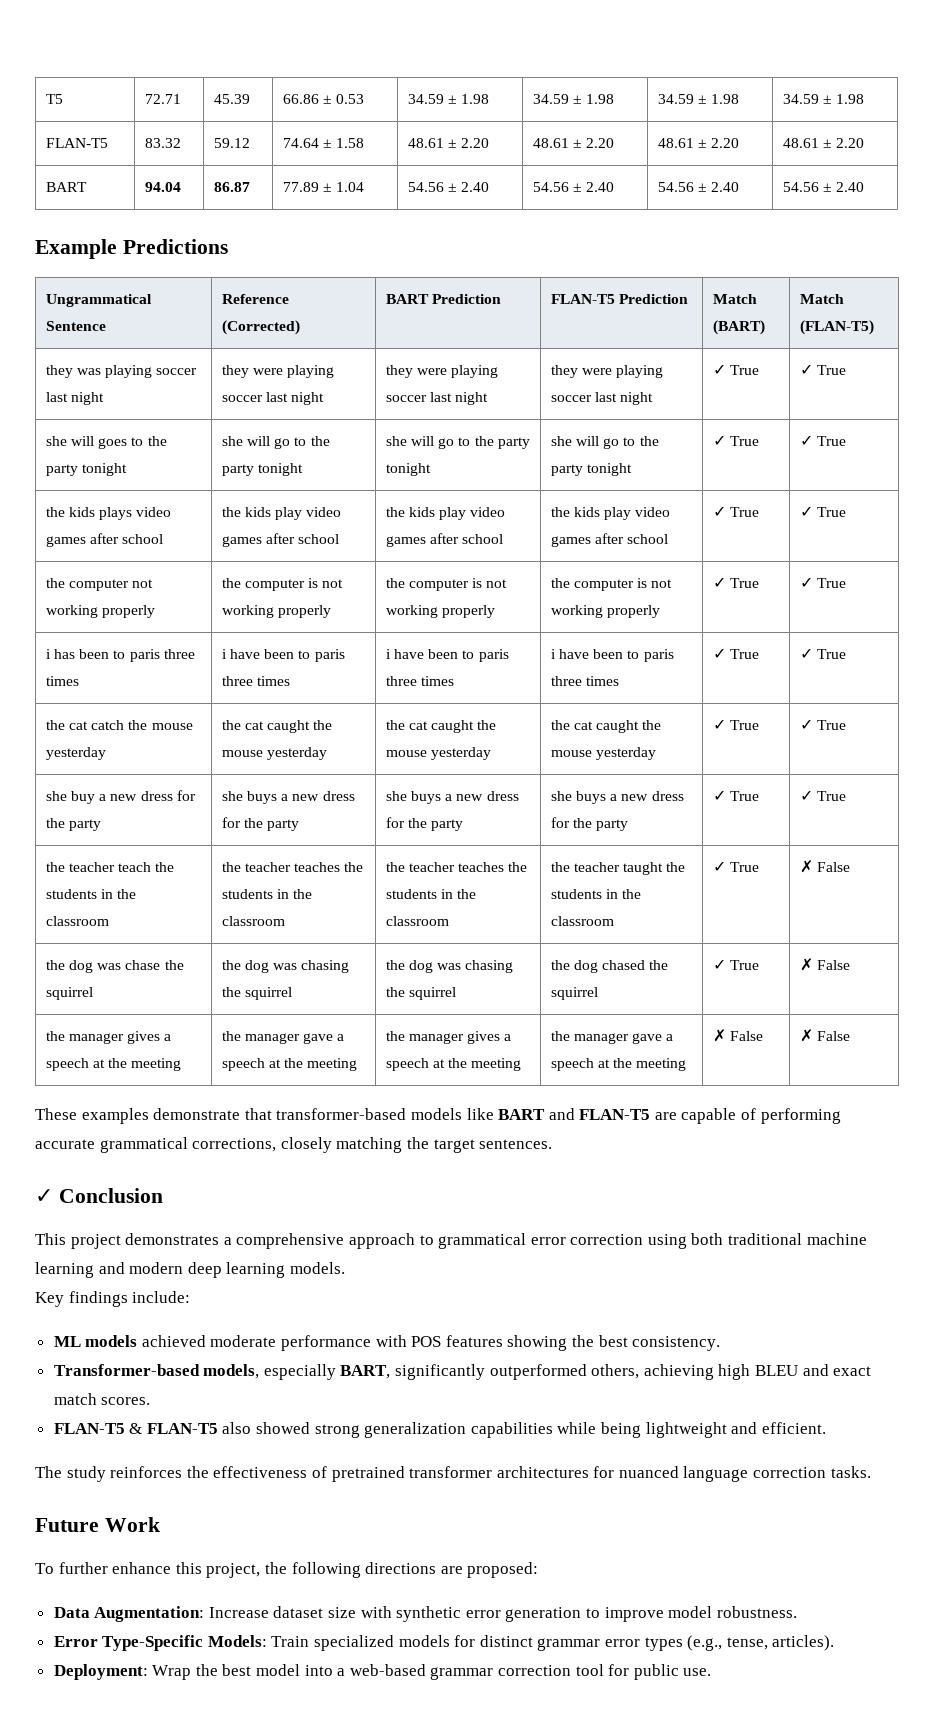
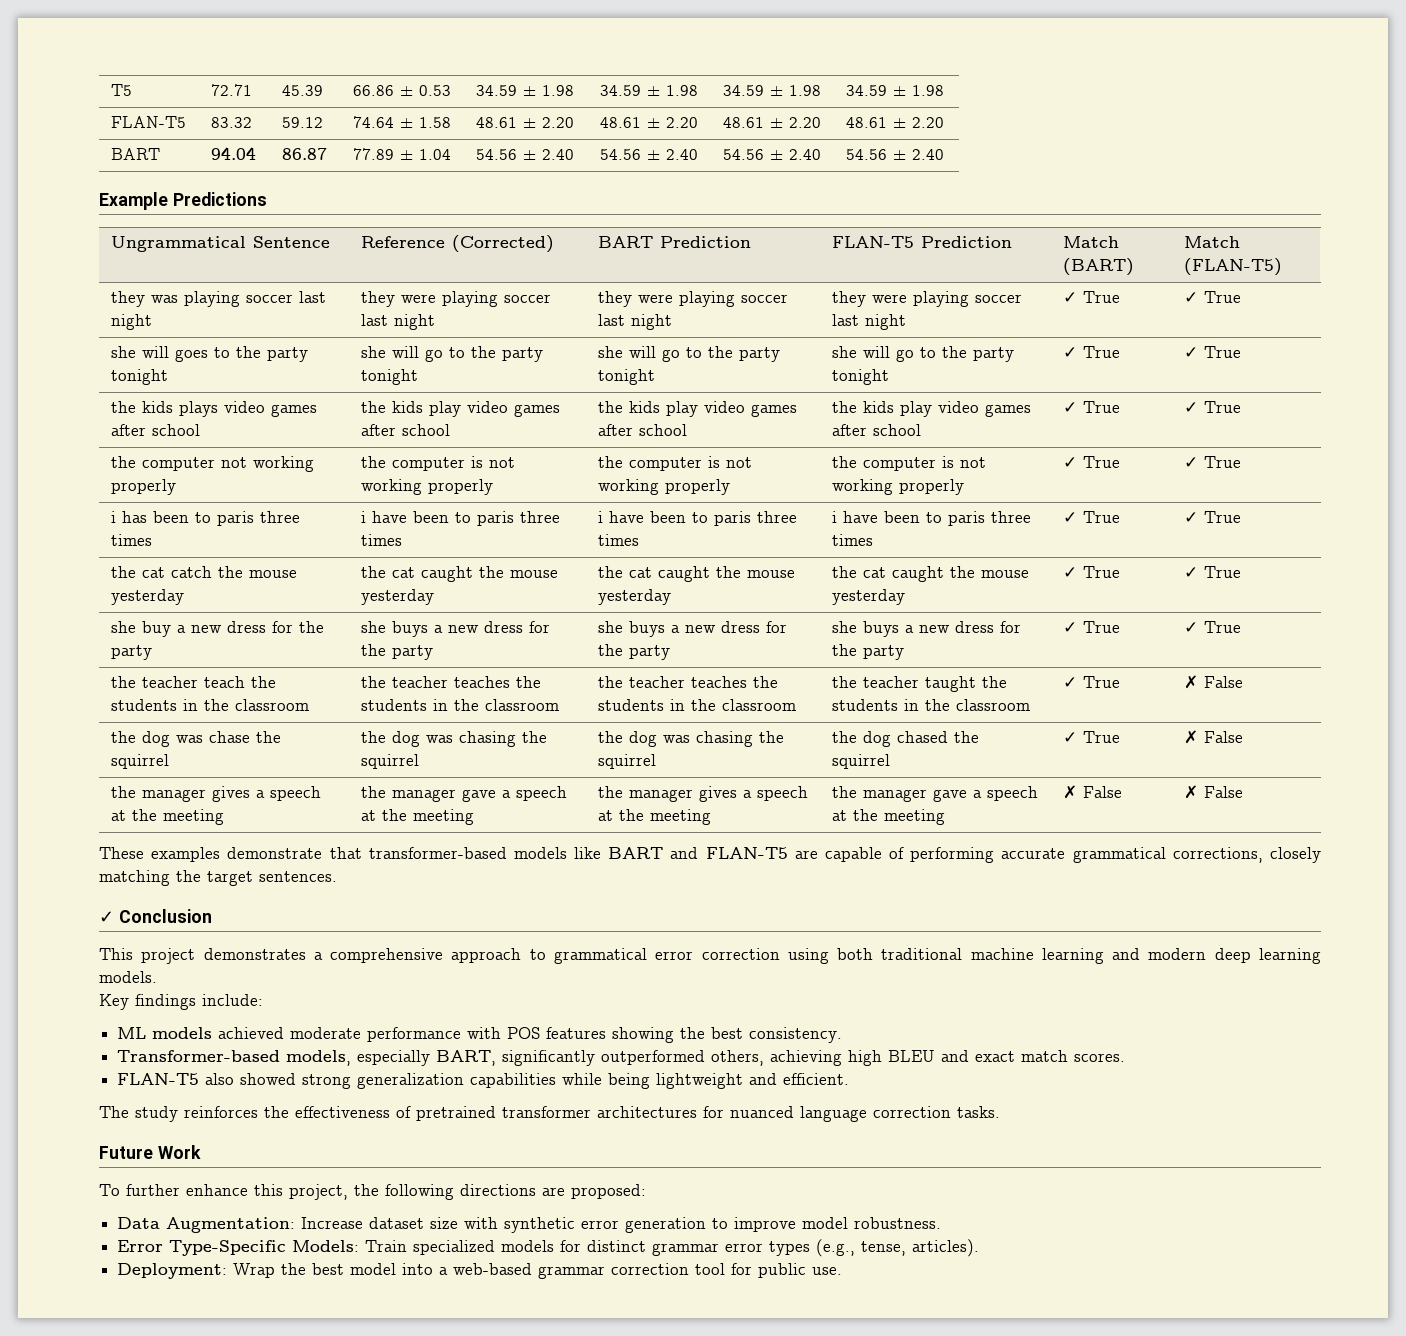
- FLAN-T5 & FLAN-T5 also showed strong generalization capabilities while being lightweight and efficient.
+ FLAN-T5 also showed strong generalization capabilities while being lightweight and efficient.

